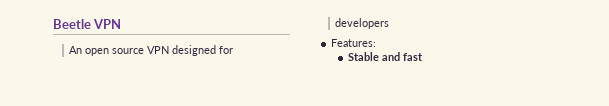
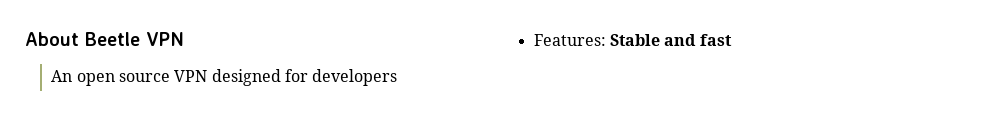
- Beetle VPN
+ About Beetle VPN
- Features:
- Stable and fast
+ Features: Stable and fast

